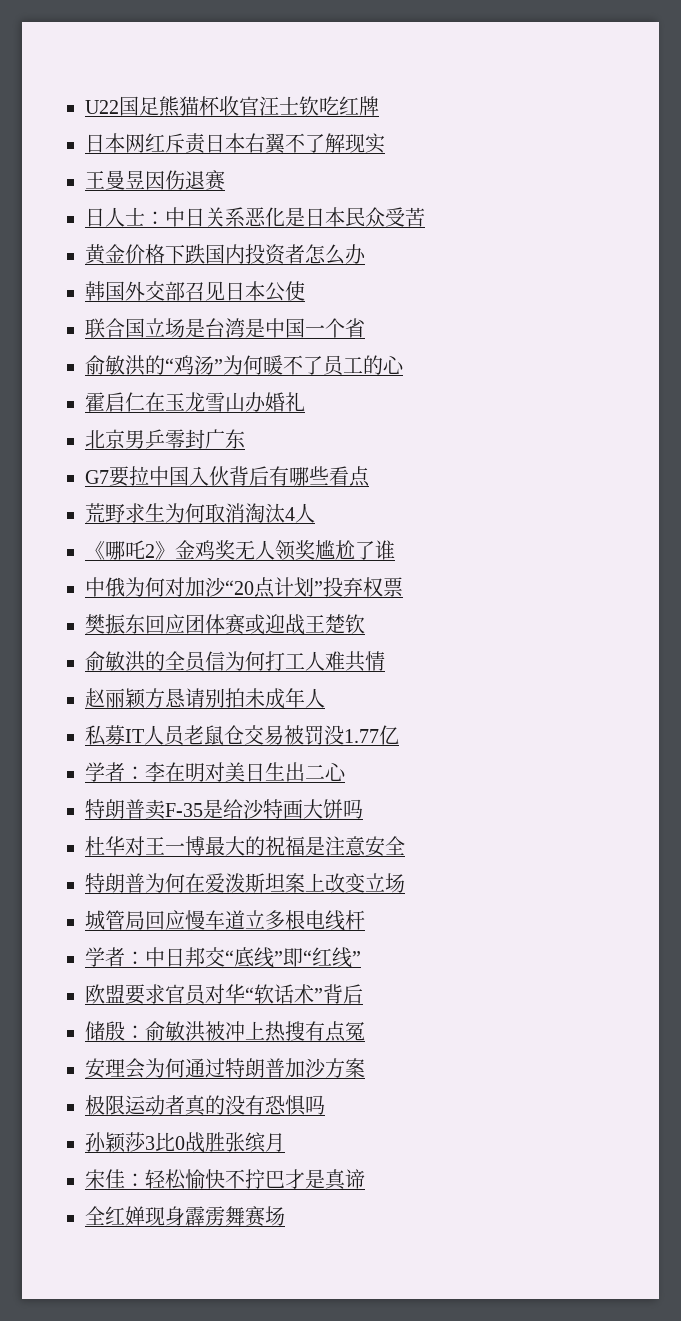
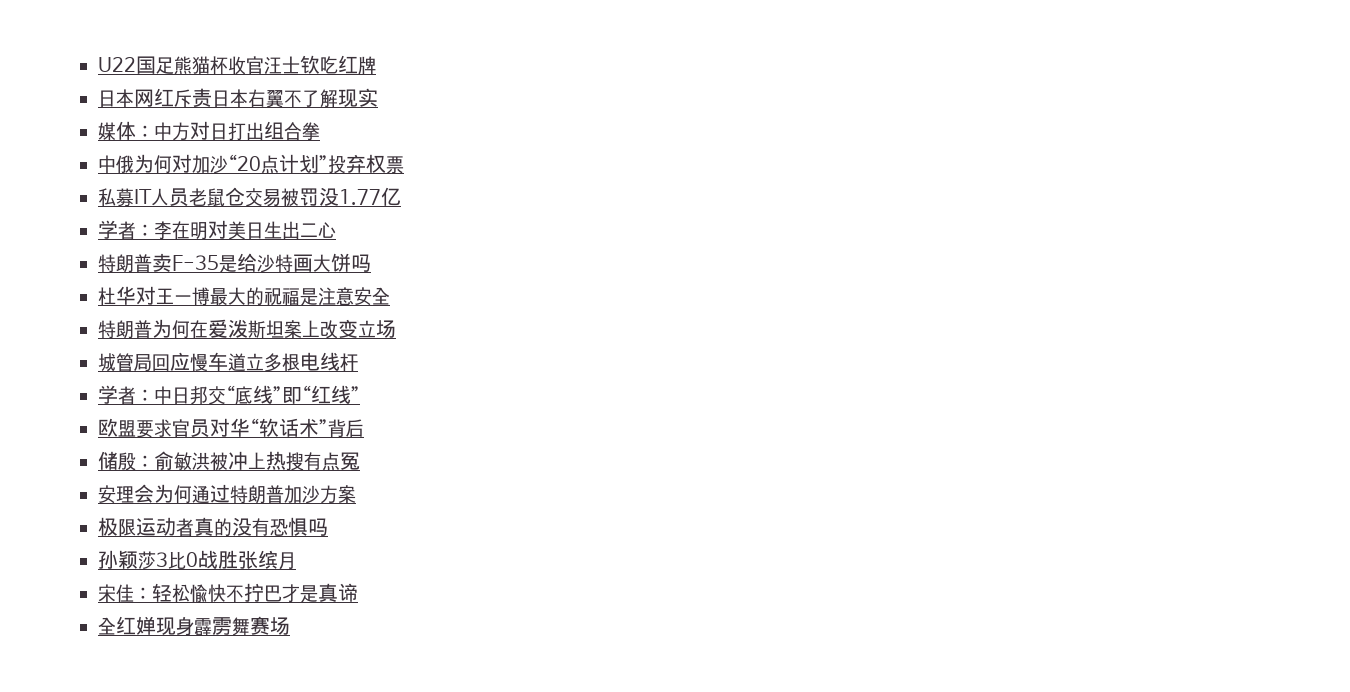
- 王曼昱因伤退赛
- 日人士：中日关系恶化是日本民众受苦
- 黄金价格下跌国内投资者怎么办
- 韩国外交部召见日本公使
- 联合国立场是台湾是中国一个省
- 俞敏洪的“鸡汤”为何暖不了员工的心
- 霍启仁在玉龙雪山办婚礼
- 北京男乒零封广东
- G7要拉中国入伙背后有哪些看点
- 荒野求生为何取消淘汰4人
- 《哪吒2》金鸡奖无人领奖尴尬了谁
+ 媒体：中方对日打出组合拳
- 樊振东回应团体赛或迎战王楚钦
- 俞敏洪的全员信为何打工人难共情
- 赵丽颖方恳请别拍未成年人

